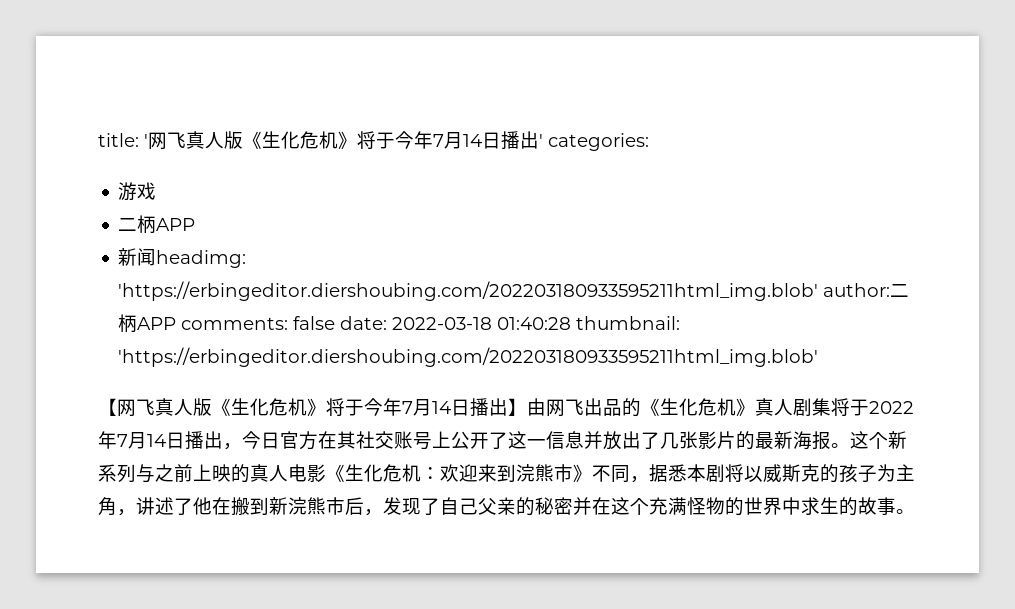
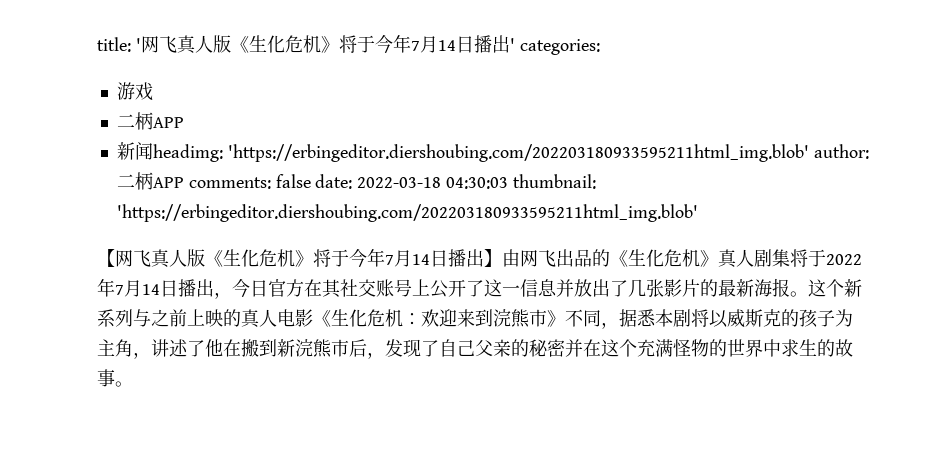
- 新闻headimg: 'https://erbingeditor.diershoubing.com/202203180933595211html_img.blob' author:二柄APP comments: false date: 2022-03-18 01:40:28 thumbnail: 'https://erbingeditor.diershoubing.com/202203180933595211html_img.blob'
+ 新闻headimg: 'https://erbingeditor.diershoubing.com/202203180933595211html_img.blob' author:二柄APP comments: false date: 2022-03-18 04:30:03 thumbnail: 'https://erbingeditor.diershoubing.com/202203180933595211html_img.blob'

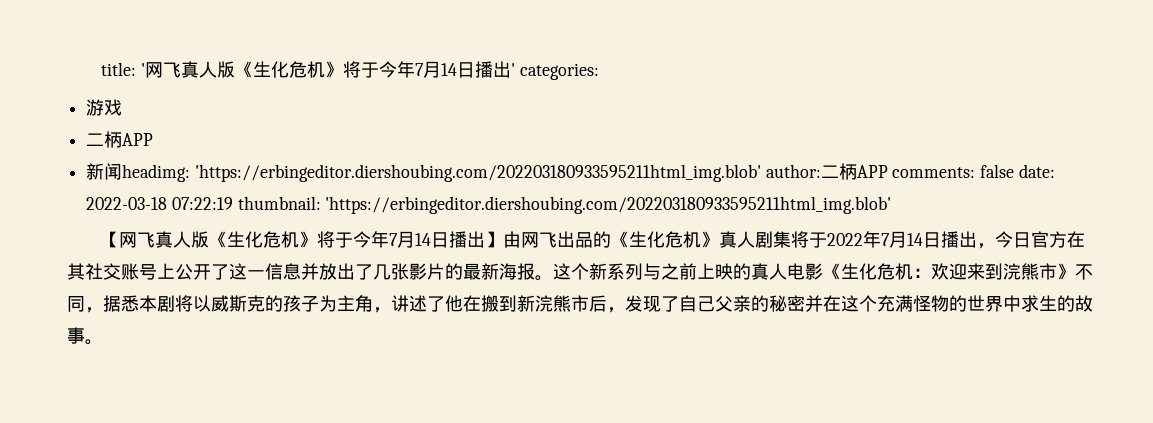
- 新闻headimg: 'https://erbingeditor.diershoubing.com/202203180933595211html_img.blob' author:二柄APP comments: false date: 2022-03-18 04:30:03 thumbnail: 'https://erbingeditor.diershoubing.com/202203180933595211html_img.blob'
+ 新闻headimg: 'https://erbingeditor.diershoubing.com/202203180933595211html_img.blob' author:二柄APP comments: false date: 2022-03-18 07:22:19 thumbnail: 'https://erbingeditor.diershoubing.com/202203180933595211html_img.blob'

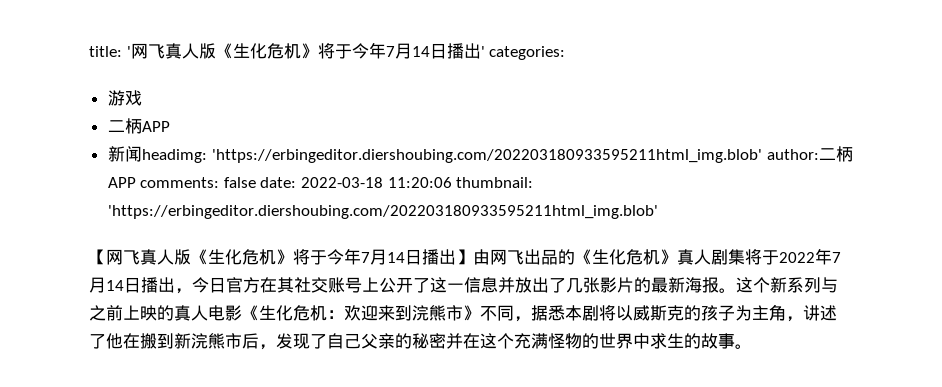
- 新闻headimg: 'https://erbingeditor.diershoubing.com/202203180933595211html_img.blob' author:二柄APP comments: false date: 2022-03-18 07:22:19 thumbnail: 'https://erbingeditor.diershoubing.com/202203180933595211html_img.blob'
+ 新闻headimg: 'https://erbingeditor.diershoubing.com/202203180933595211html_img.blob' author:二柄APP comments: false date: 2022-03-18 11:20:06 thumbnail: 'https://erbingeditor.diershoubing.com/202203180933595211html_img.blob'

